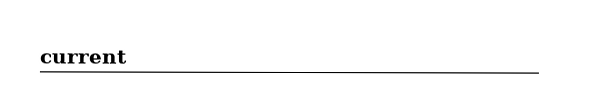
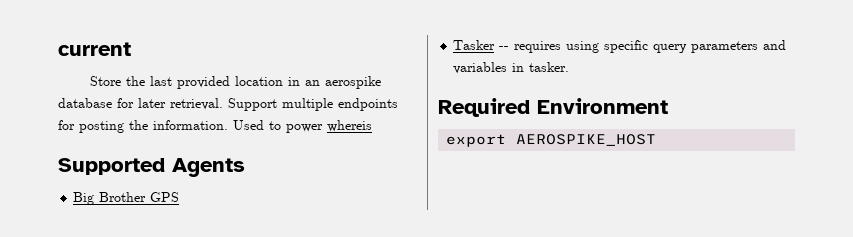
+ Store the last provided location in an aerospike database for later retrieval. Support multiple endpoints for posting the information. Used to power whereis
+ Supported Agents
+ Big Brother GPS
+ Tasker -- requires using specific query parameters and variables in tasker.
+ Required Environment
+ export AEROSPIKE_HOST

